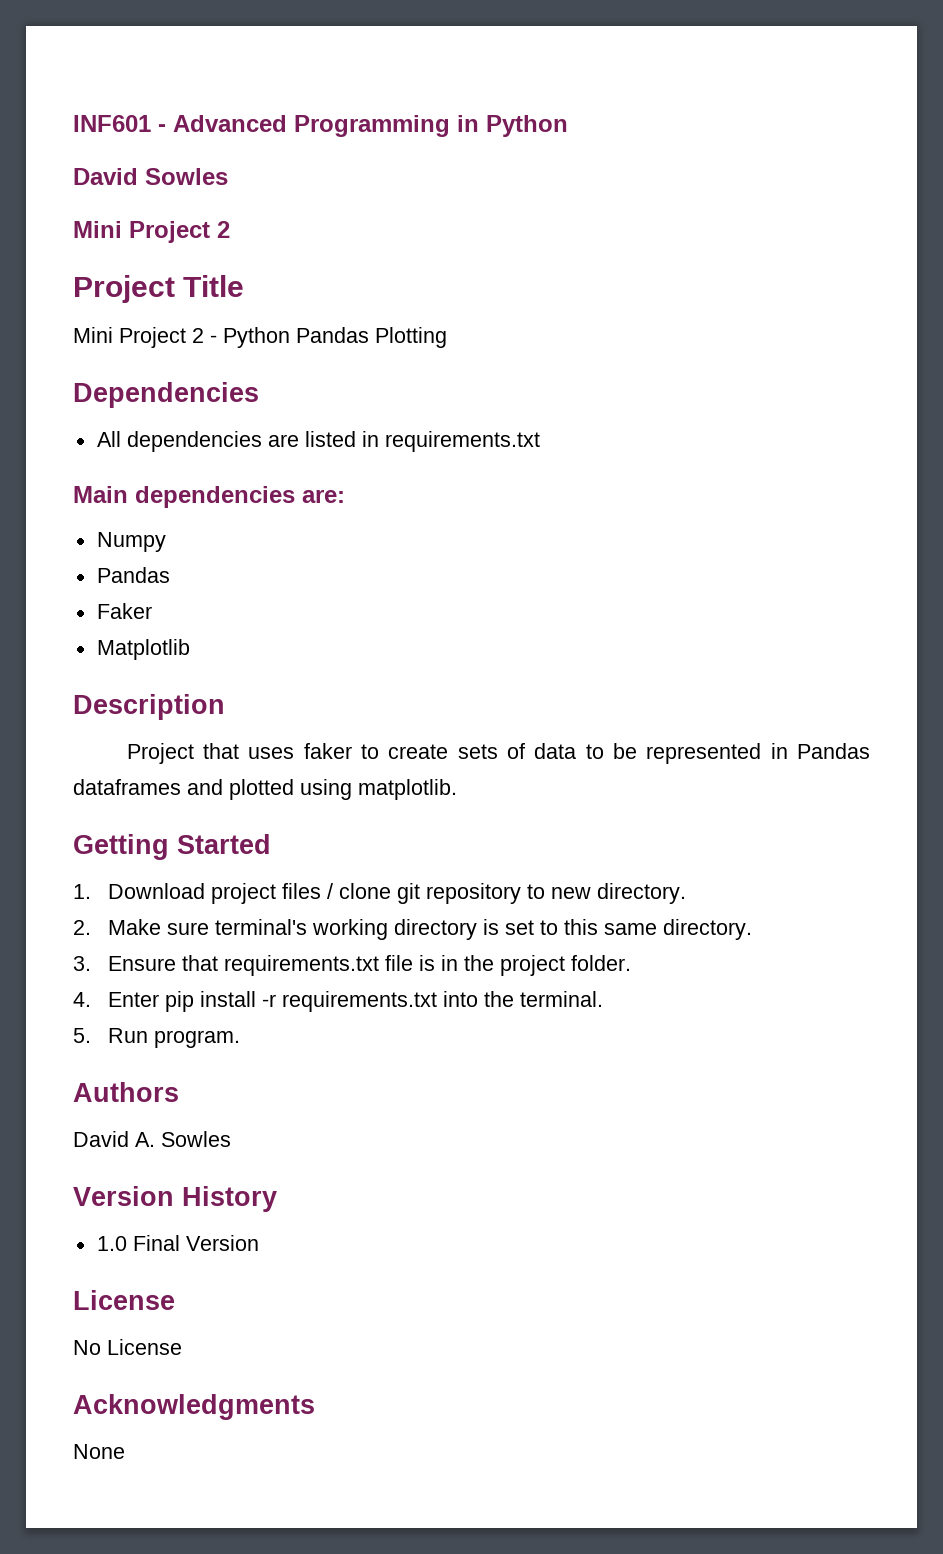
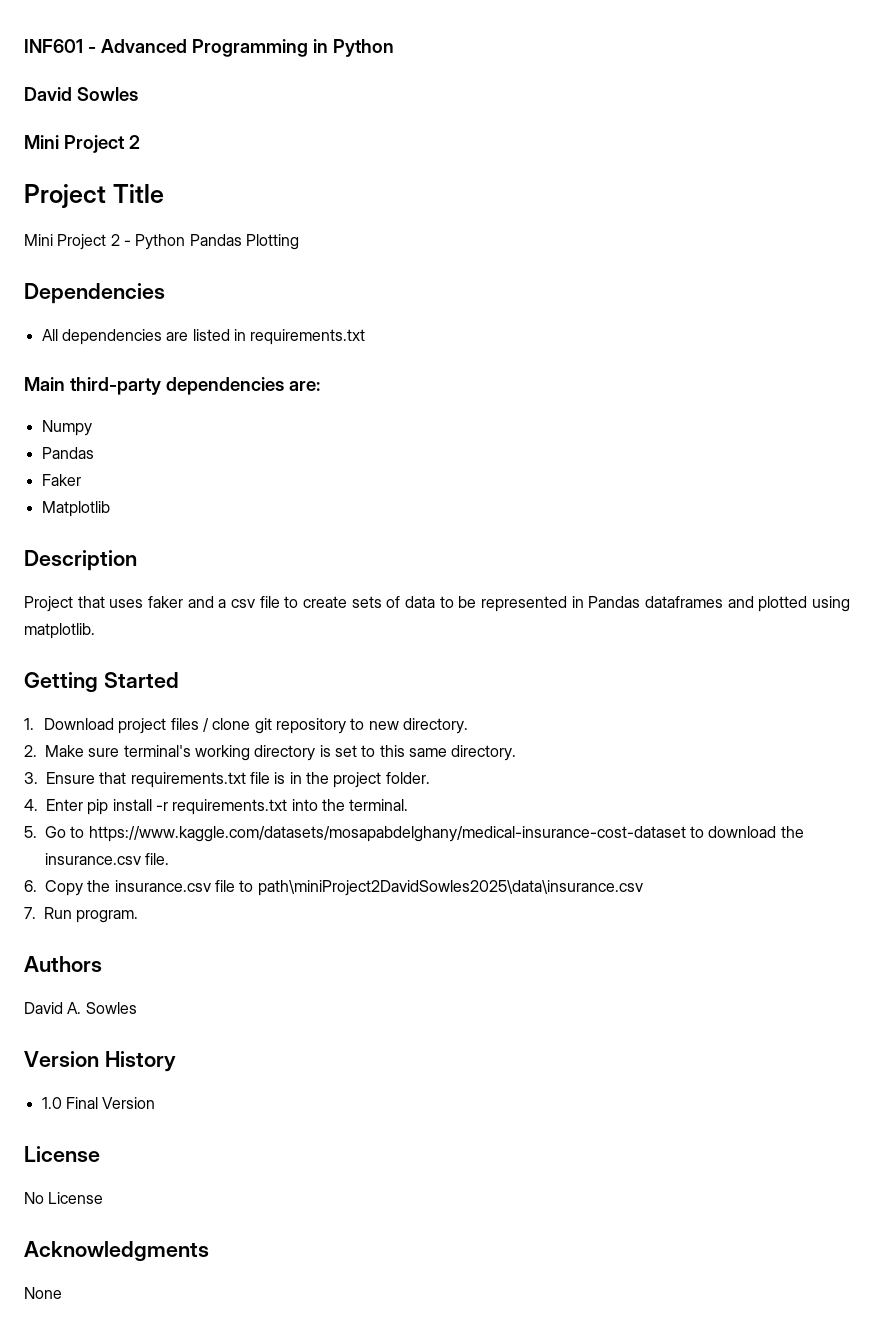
- Main dependencies are:
+ Main third-party dependencies are:
- Project that uses faker to create sets of data to be represented in Pandas dataframes and plotted using matplotlib.
+ Project that uses faker and a csv file to create sets of data to be represented in Pandas dataframes and plotted using matplotlib.
- 5. Run program.
+ 5. Go to https://www.kaggle.com/datasets/mosapabdelghany/medical-insurance-cost-dataset to download the insurance.csv file.
+ 6. Copy the insurance.csv file to path\miniProject2DavidSowles2025\data\insurance.csv
+ 7. Run program.

